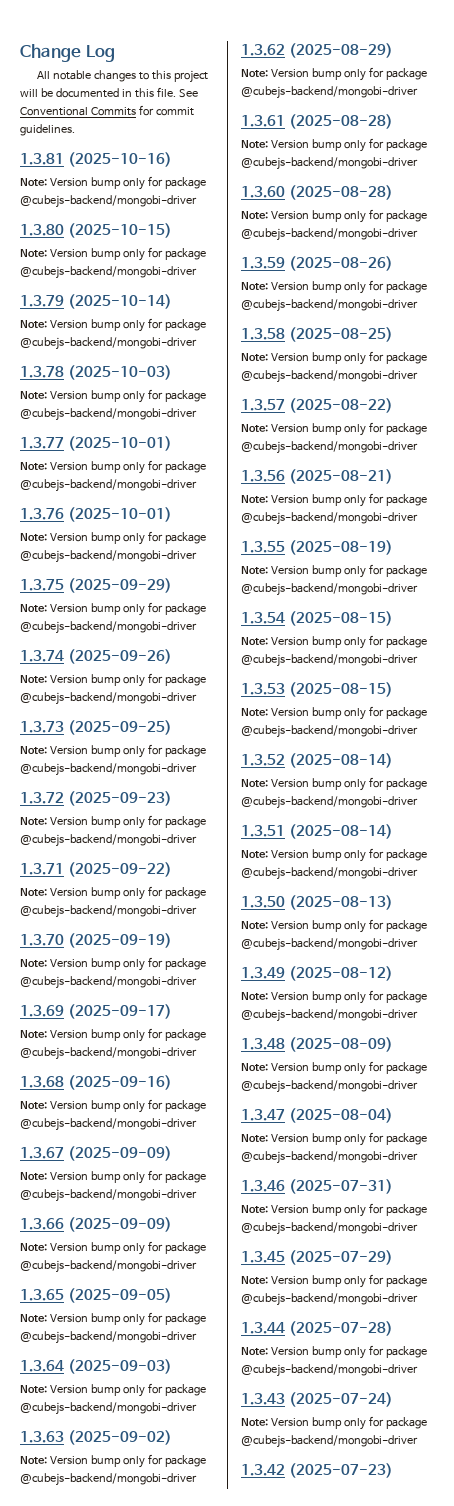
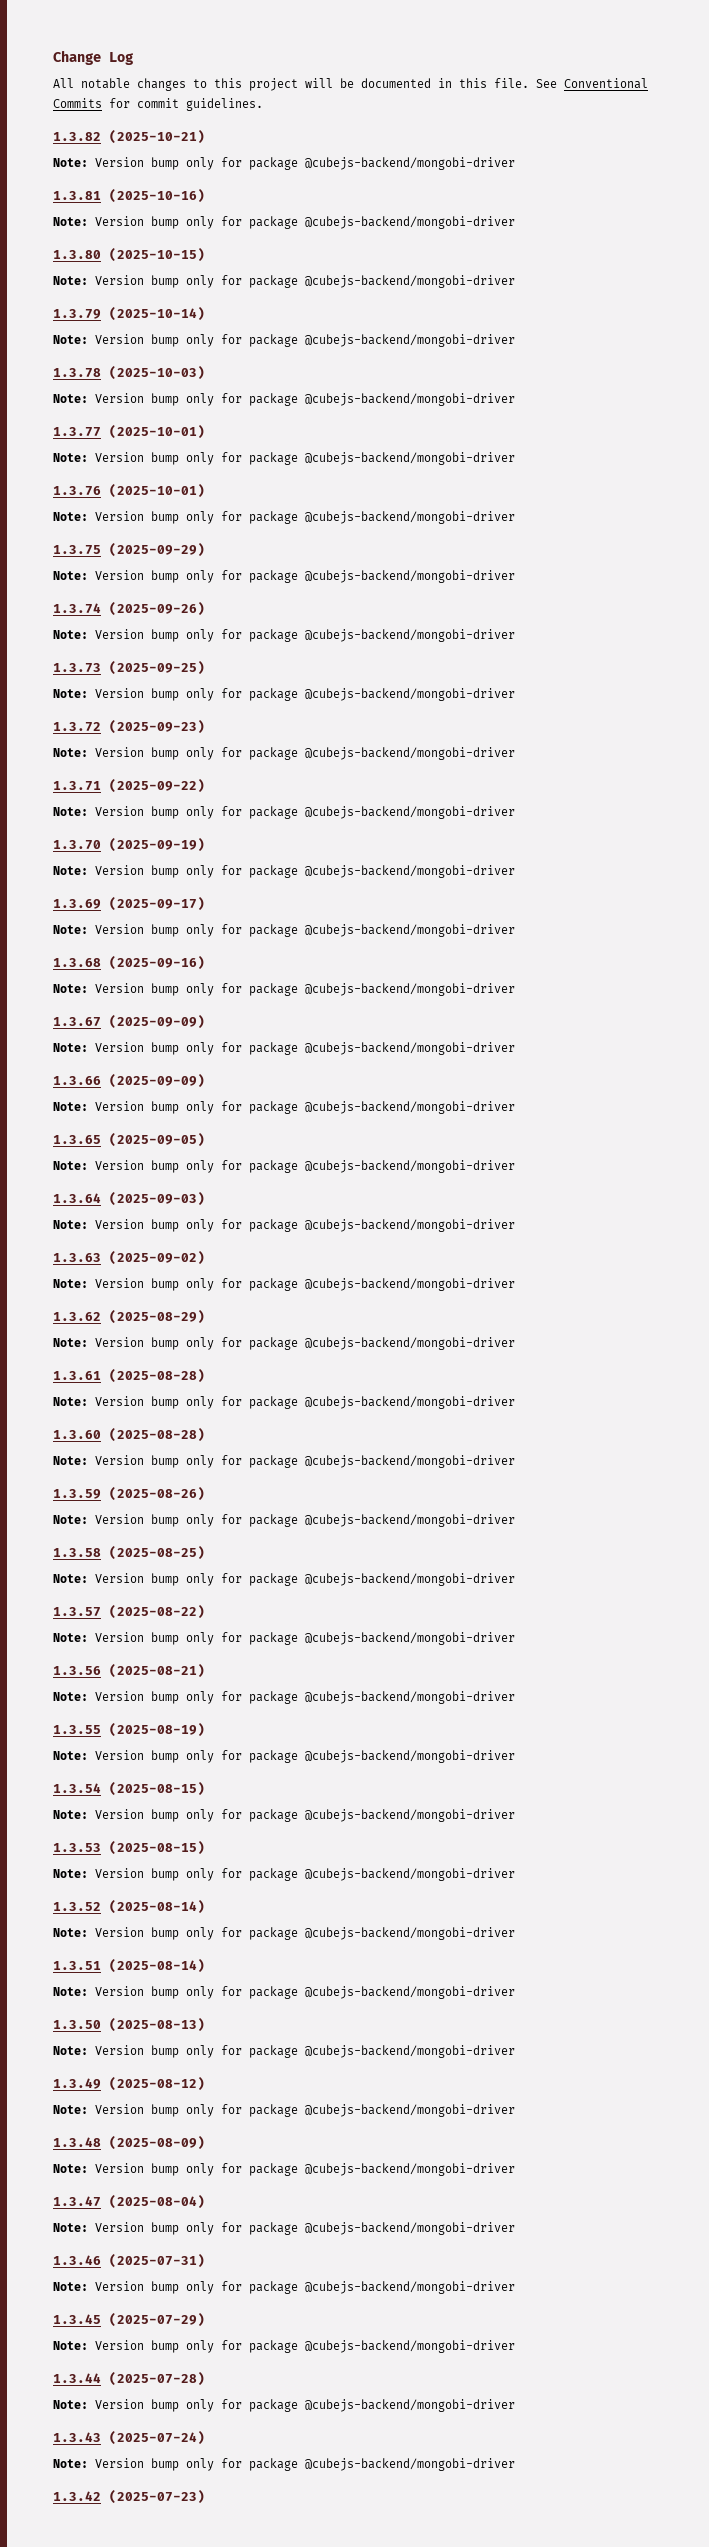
+ 1.3.82 (2025-10-21)
+ Note: Version bump only for package @cubejs-backend/mongobi-driver

